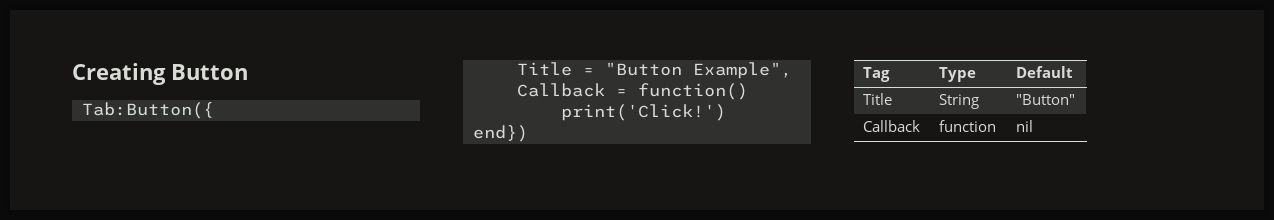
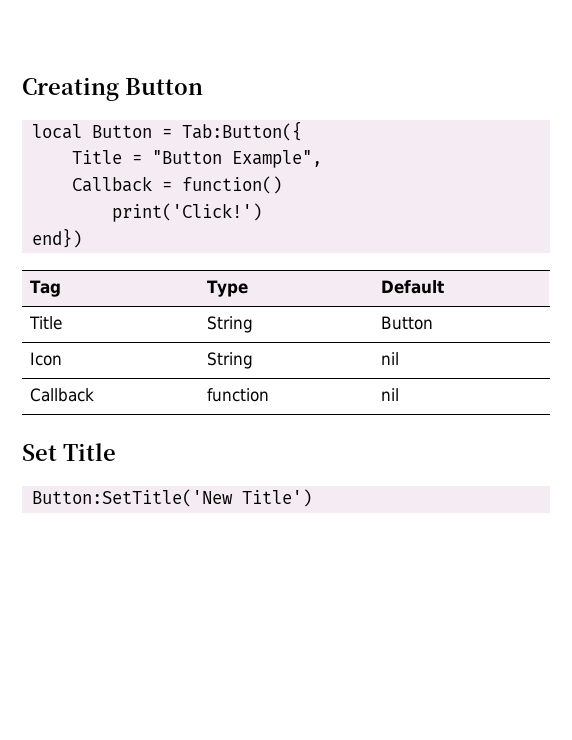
- Tab:Button({
+ local Button = Tab:Button({
- Title | String | "Button"
+ Title | String | Button
+ Icon | String | nil
+ Set Title
+ Button:SetTitle('New Title')

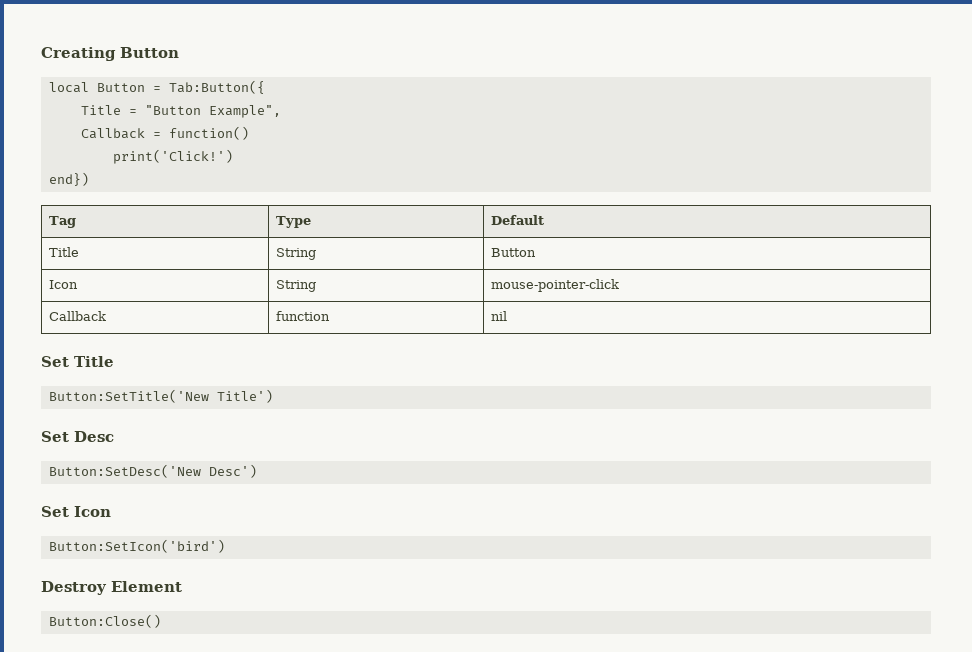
- Icon | String | nil
+ Icon | String | mouse-pointer-click
+ Set Desc
+ Button:SetDesc('New Desc')
+ Set Icon
+ Button:SetIcon('bird')
+ Destroy Element
+ Button:Close()

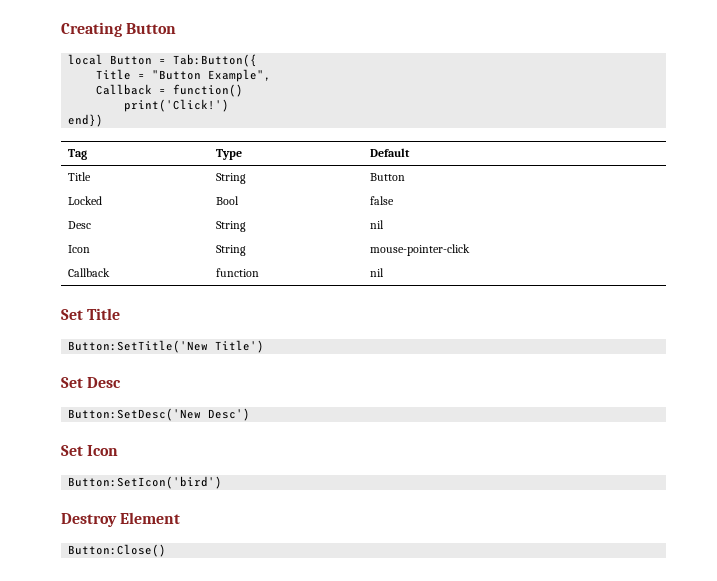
+ Locked | Bool | false
+ Desc | String | nil

